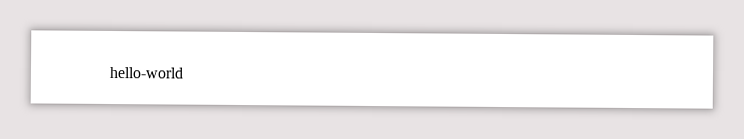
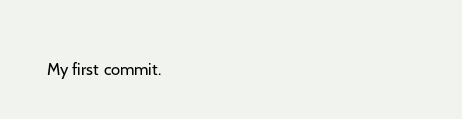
- hello-world
+ My first commit.

